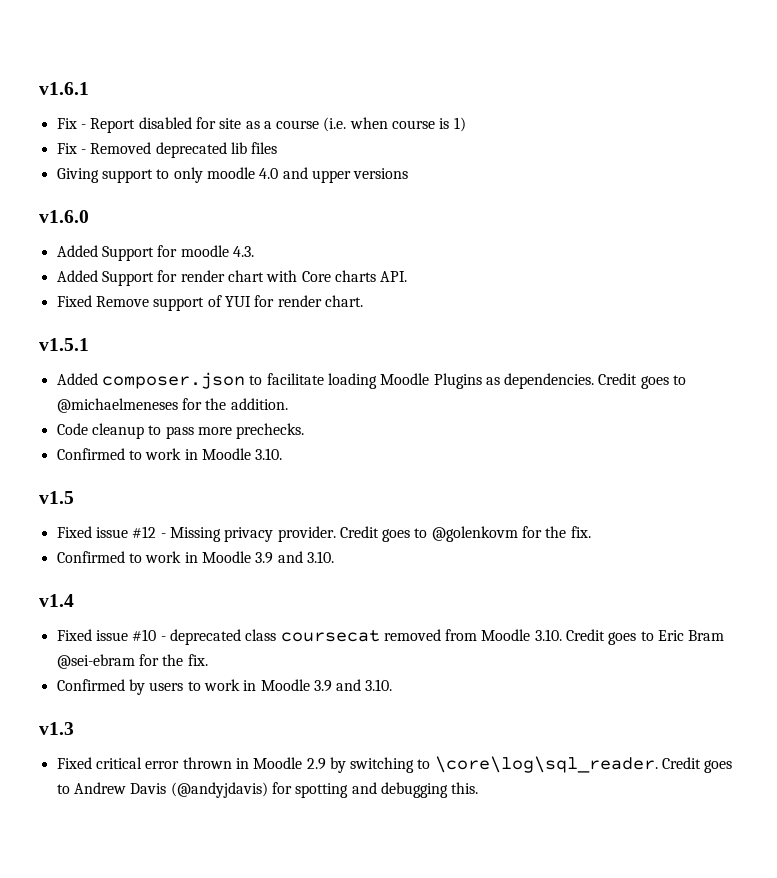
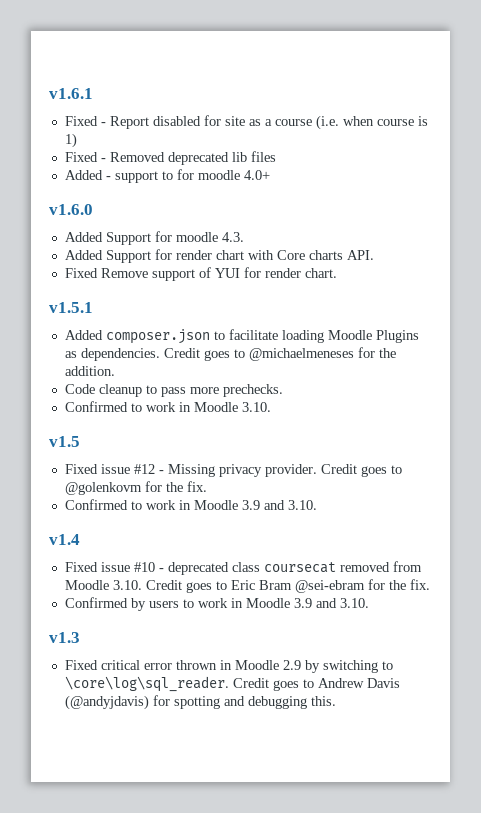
- Fix - Report disabled for site as a course (i.e. when course is 1)
+ Fixed - Report disabled for site as a course (i.e. when course is 1)
- Fix - Removed deprecated lib files
+ Fixed - Removed deprecated lib files
- Giving support to only moodle 4.0 and upper versions
+ Added - support to for moodle 4.0+

